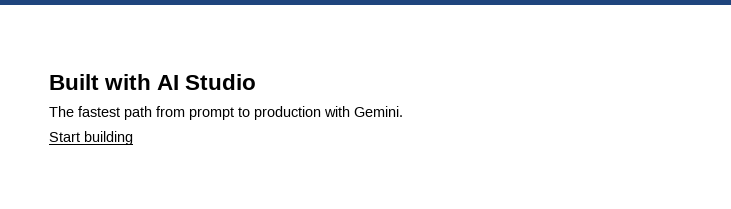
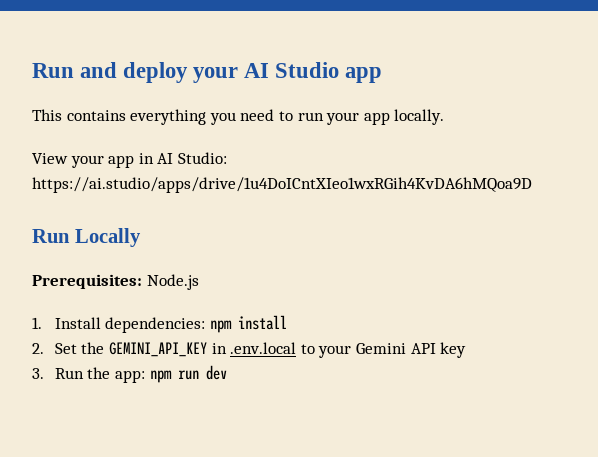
- Built with AI Studio
- The fastest path from prompt to production with Gemini.
- Start building
+ Run and deploy your AI Studio app
+ This contains everything you need to run your app locally.
+ View your app in AI Studio: https://ai.studio/apps/drive/1u4DoICntXIeo1wxRGih4KvDA6hMQoa9D
+ Run Locally
+ Prerequisites: Node.js
+ 1. Install dependencies: npm install
+ 2. Set the GEMINI_API_KEY in .env.local to your Gemini API key
+ 3. Run the app: npm run dev

